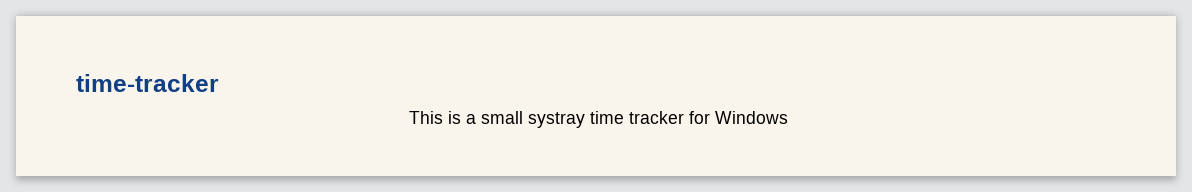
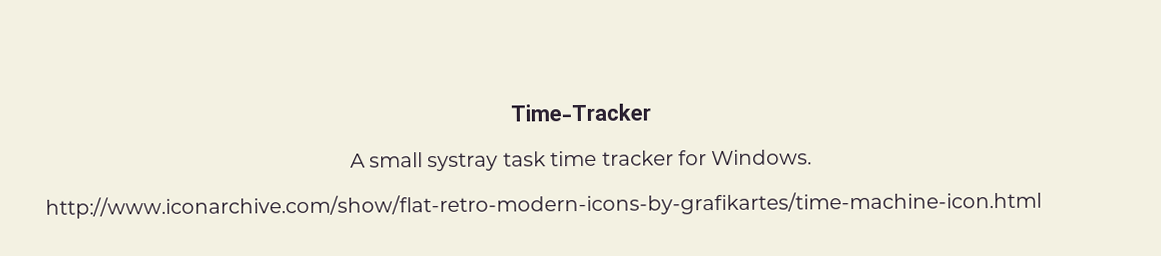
- time-tracker
- This is a small systray time tracker for Windows
+ Time-Tracker
+ A small systray task time tracker for Windows.
+ http://www.iconarchive.com/show/flat-retro-modern-icons-by-grafikartes/time-machine-icon.html

